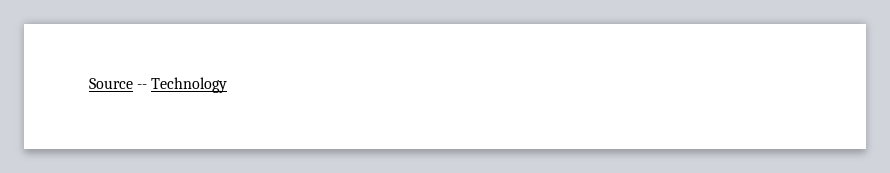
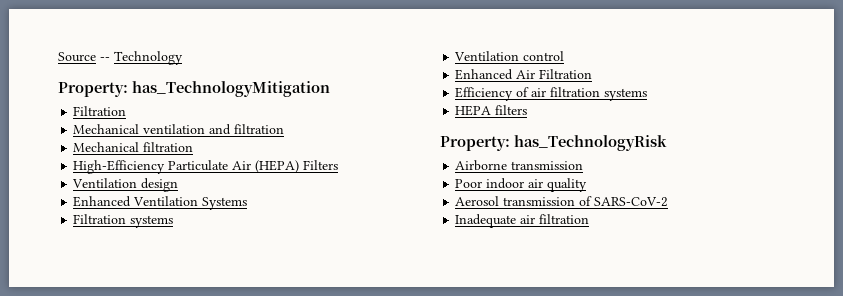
+ Property: has_TechnologyMitigation
+ Filtration
+ Mechanical ventilation and filtration
+ Mechanical filtration
+ High-Efficiency Particulate Air (HEPA) Filters
+ Ventilation design
+ Enhanced Ventilation Systems
+ Filtration systems
+ Ventilation control
+ Enhanced Air Filtration
+ Efficiency of air filtration systems
+ HEPA filters
+ Property: has_TechnologyRisk
+ Airborne transmission
+ Poor indoor air quality
+ Aerosol transmission of SARS-CoV-2
+ Inadequate air filtration

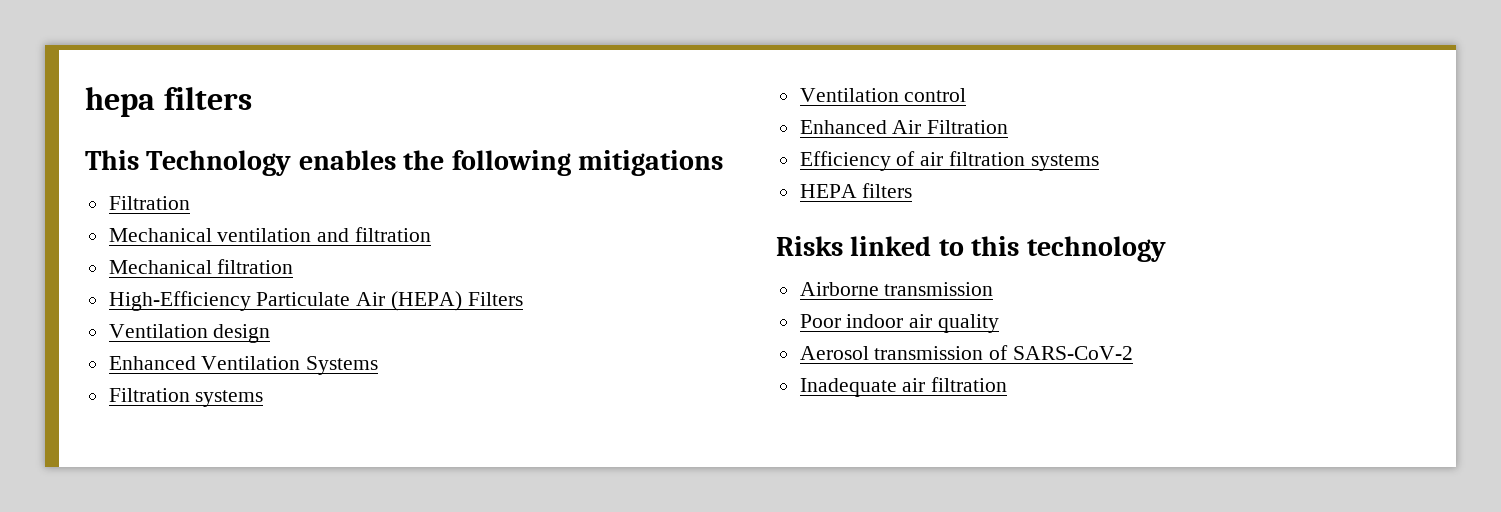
- Source -- Technology
- Property: has_TechnologyMitigation
+ hepa filters
+ This Technology enables the following mitigations
- Property: has_TechnologyRisk
+ Risks linked to this technology

